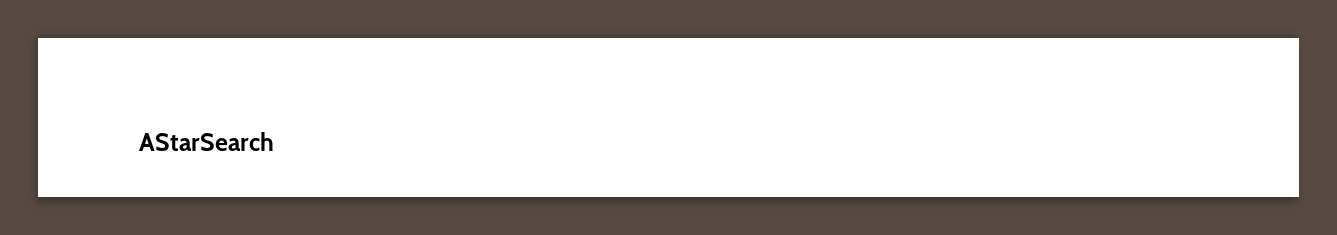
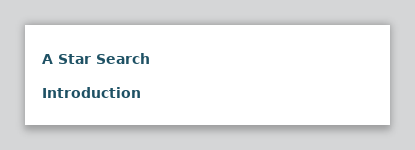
- AStarSearch
+ A Star Search
+ Introduction

